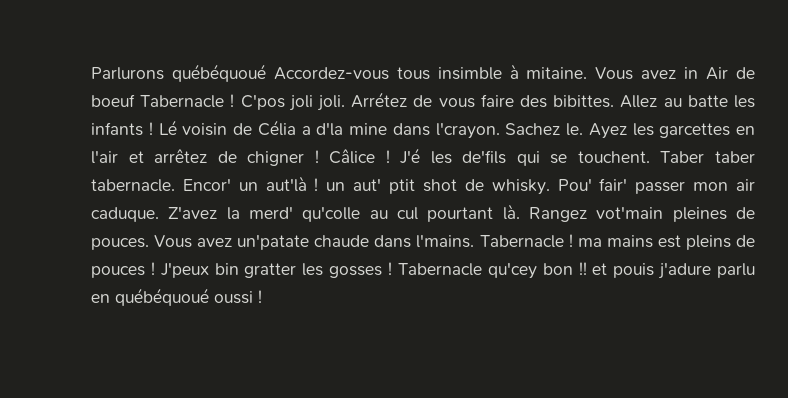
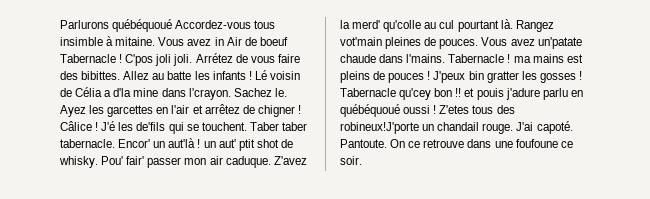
+ Z'etes tous des robineux!J'porte un chandail rouge. J'ai capoté. Pantoute. On ce retrouve dans une foufoune ce soir.

